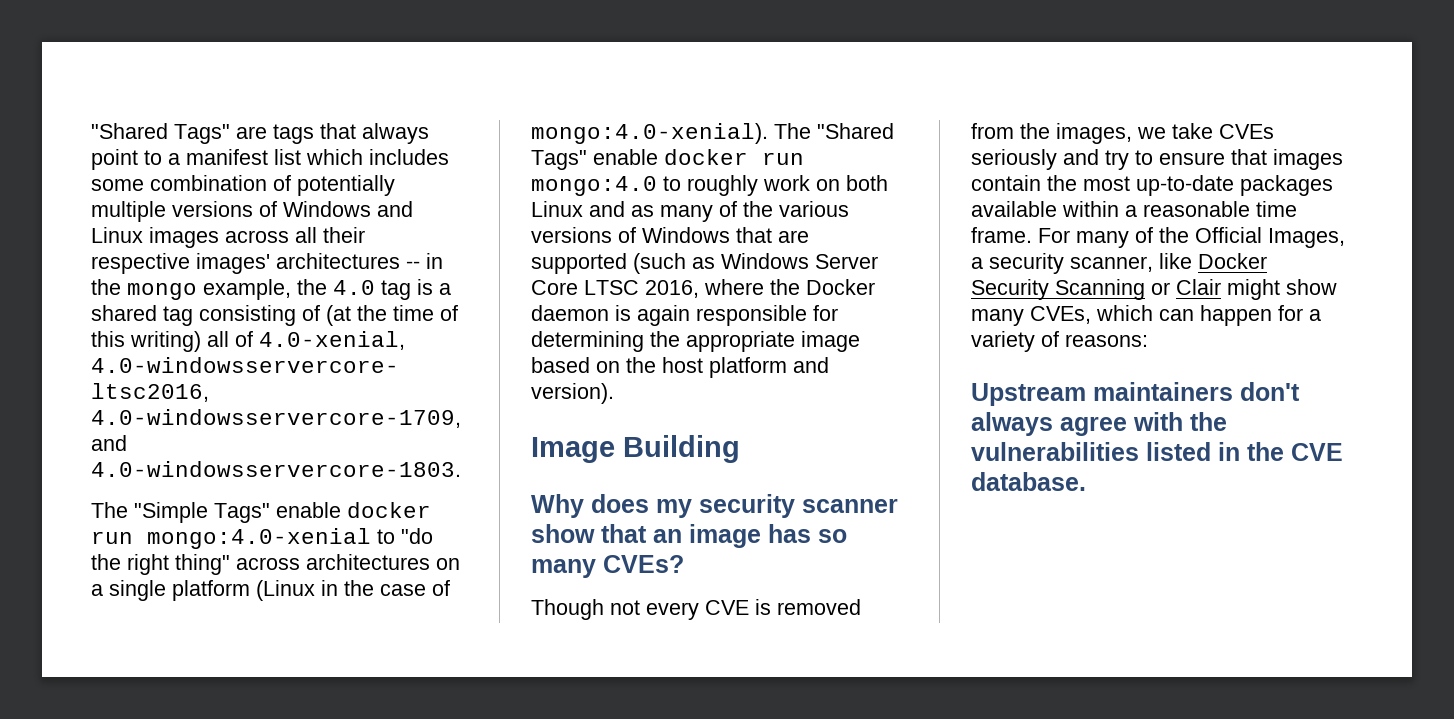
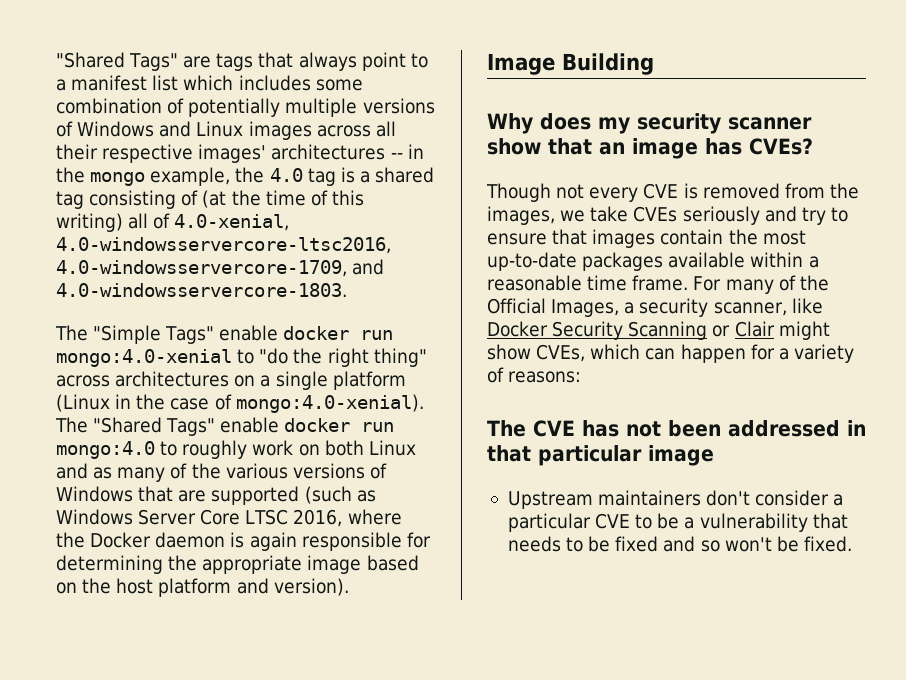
- Why does my security scanner show that an image has so many CVEs?
+ Why does my security scanner show that an image has CVEs?
- For many of the Official Images, a security scanner, like Docker Security Scanning or Clair might show many CVEs, which can happen for a variety of reasons:
+ For many of the Official Images, a security scanner, like Docker Security Scanning or Clair might show CVEs, which can happen for a variety of reasons:
- Upstream maintainers don't always agree with the vulnerabilities listed in the CVE database.
+ The CVE has not been addressed in that particular image
+ Upstream maintainers don't consider a particular CVE to be a vulnerability that needs to be fixed and so won't be fixed.

